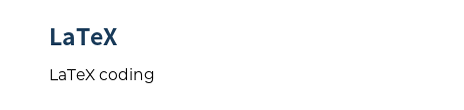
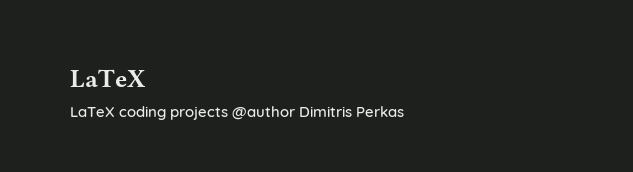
- LaTeX coding
+ LaTeX coding projects @author Dimitris Perkas

